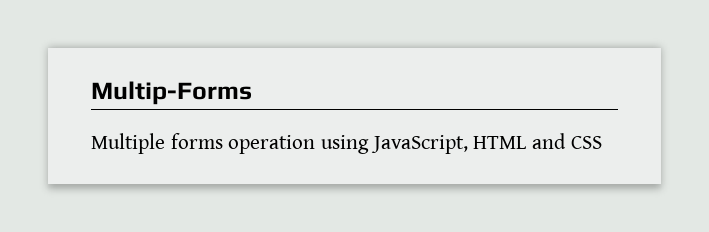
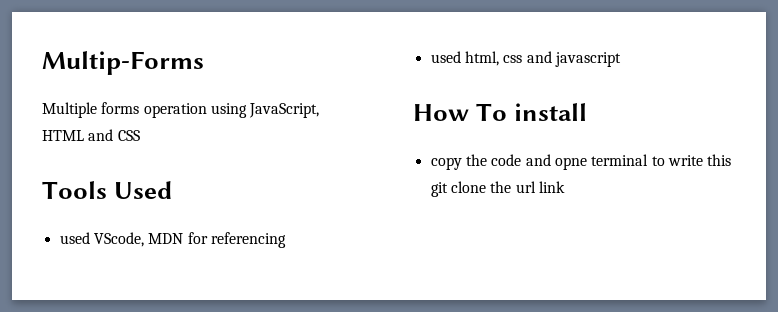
+ Tools Used
+ used VScode, MDN for referencing
+ used html, css and javascript
+ How To install
+ copy the code and opne terminal to write this git clone the url link

